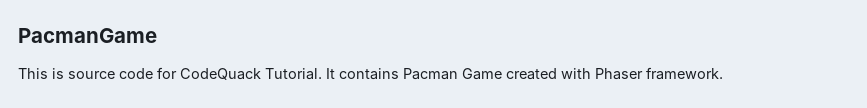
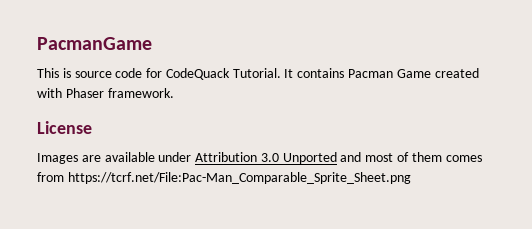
+ License
+ Images are available under Attribution 3.0 Unported and most of them comes from https://tcrf.net/File:Pac-Man_Comparable_Sprite_Sheet.png

